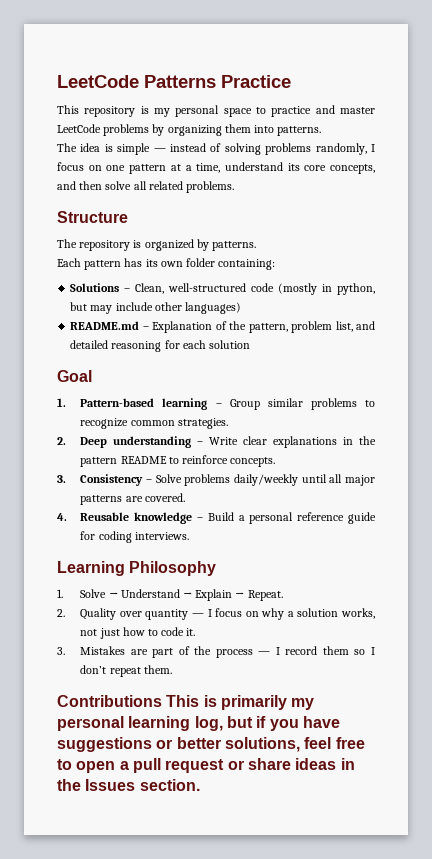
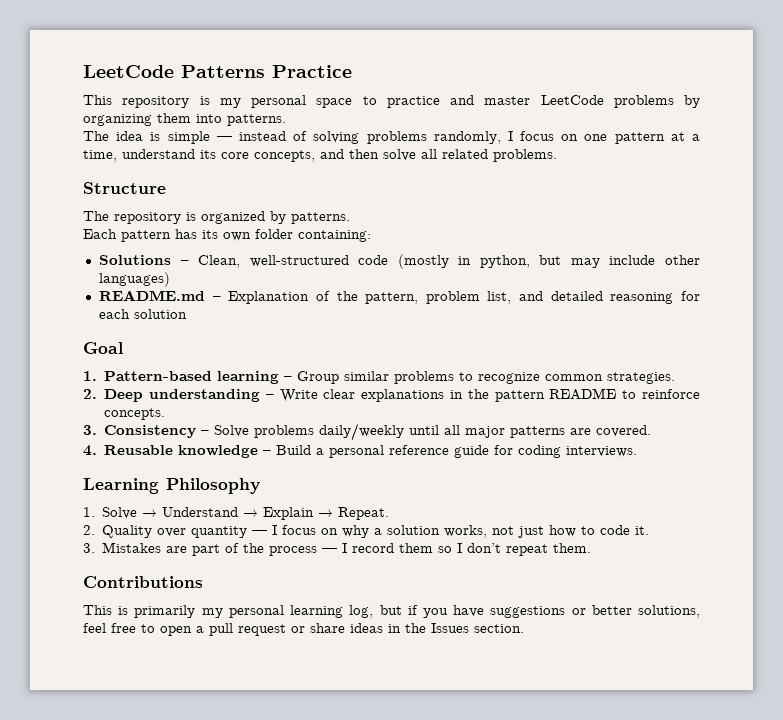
- Contributions This is primarily my personal learning log, but if you have suggestions or better solutions, feel free to open a pull request or share ideas in the Issues section.
+ Contributions
+ This is primarily my personal learning log, but if you have suggestions or better solutions, feel free to open a pull request or share ideas in the Issues section.

